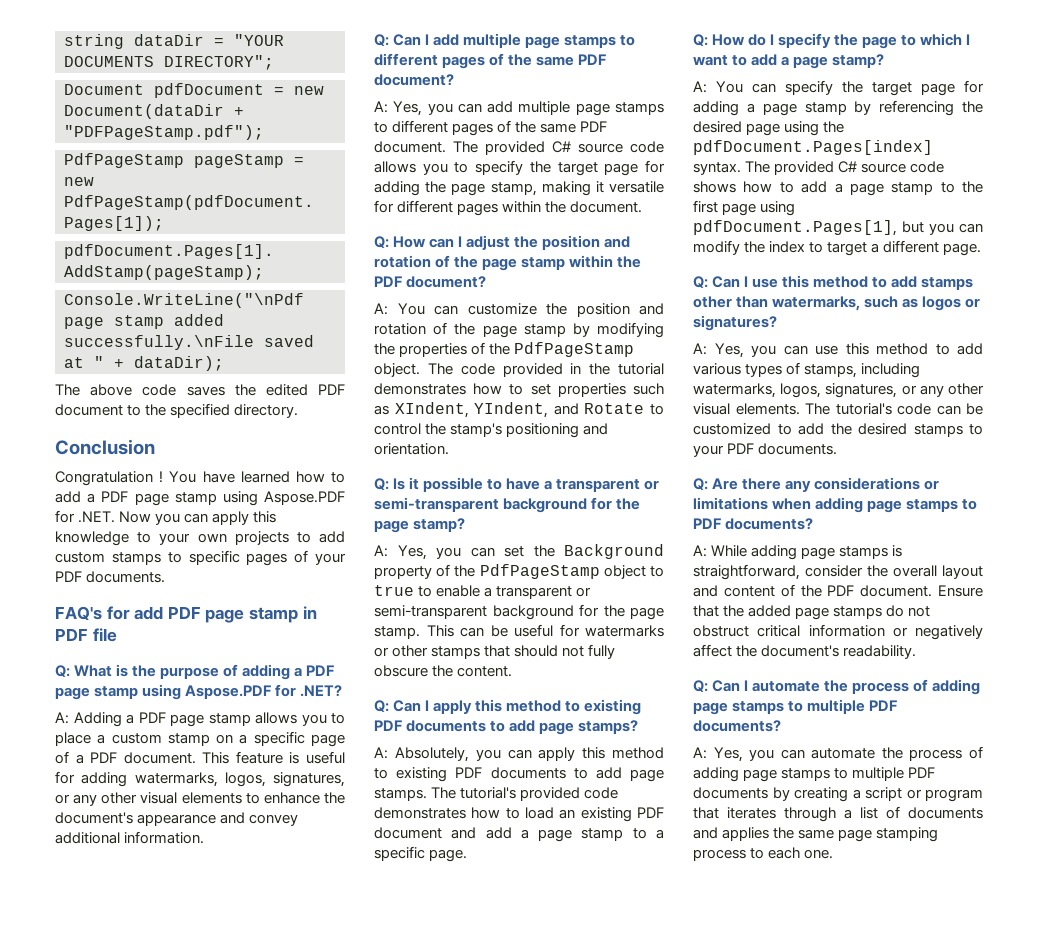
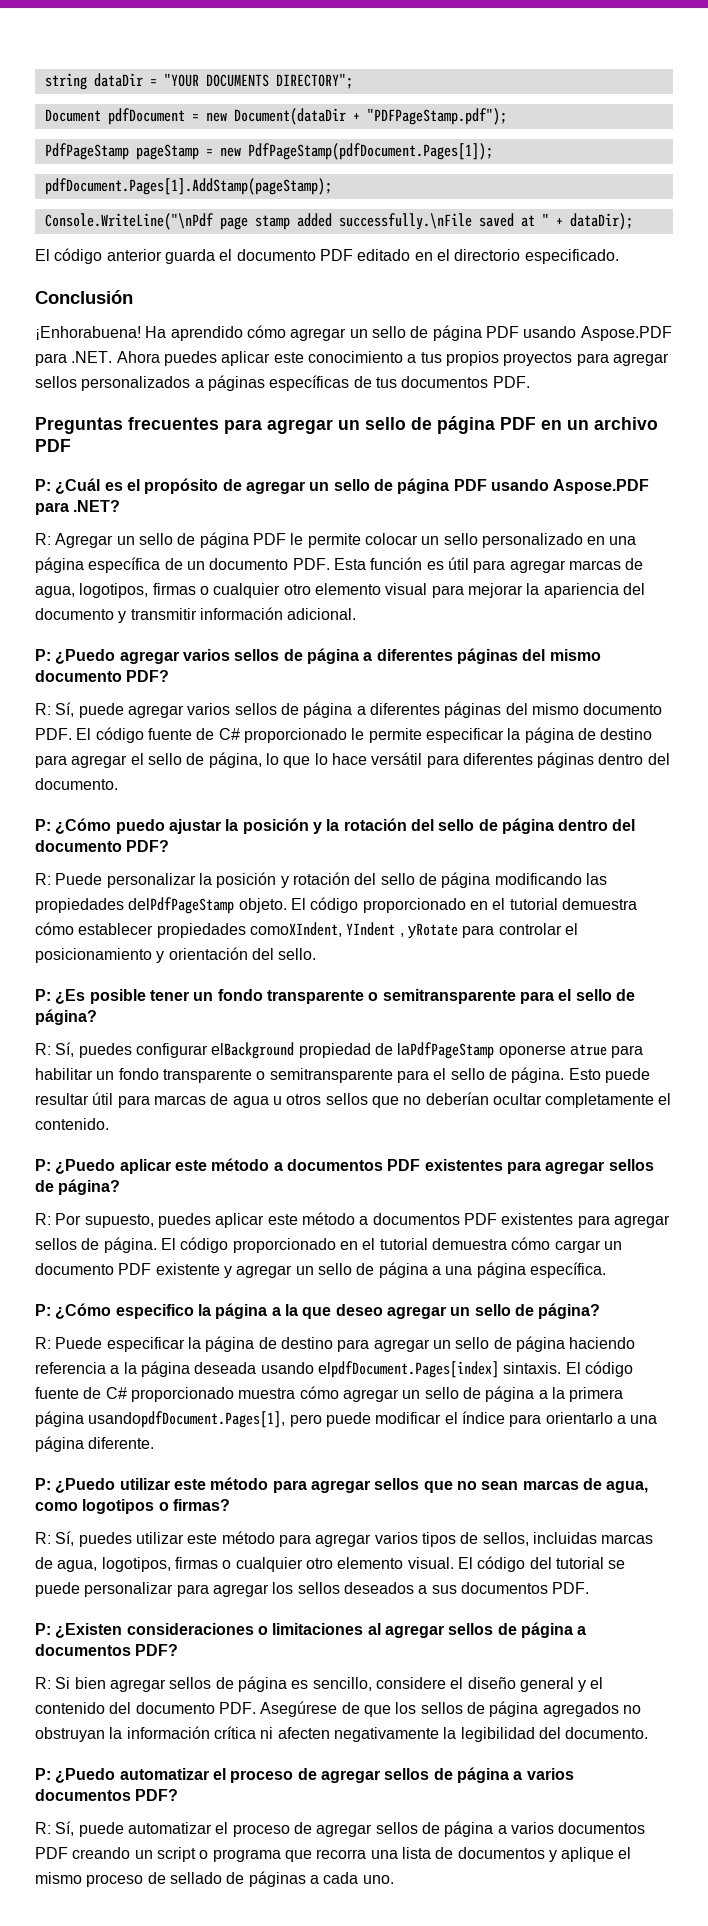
- The above code saves the edited PDF document to the specified directory.
- Conclusion
- Congratulation ! You have learned how to add a PDF page stamp using Aspose.PDF for .NET. Now you can apply this knowledge to your own projects to add custom stamps to specific pages of your PDF documents.
- FAQ's for add PDF page stamp in PDF file
- Q: What is the purpose of adding a PDF page stamp using Aspose.PDF for .NET?
- A: Adding a PDF page stamp allows you to place a custom stamp on a specific page of a PDF document. This feature is useful for adding watermarks, logos, signatures, or any other visual elements to enhance the document's appearance and convey additional information.
- Q: Can I add multiple page stamps to different pages of the same PDF document?
- A: Yes, you can add multiple page stamps to different pages of the same PDF document. The provided C# source code allows you to specify the target page for adding the page stamp, making it versatile for different pages within the document.
- Q: How can I adjust the position and rotation of the page stamp within the PDF document?
- A: You can customize the position and rotation of the page stamp by modifying the properties of the PdfPageStamp object. The code provided in the tutorial demonstrates how to set properties such as XIndent, YIndent, and Rotate to control the stamp's positioning and orientation.
- Q: Is it possible to have a transparent or semi-transparent background for the page stamp?
- A: Yes, you can set the Background property of the PdfPageStamp object to true to enable a transparent or semi-transparent background for the page stamp. This can be useful for watermarks or other stamps that should not fully obscure the content.
- Q: Can I apply this method to existing PDF documents to add page stamps?
- A: Absolutely, you can apply this method to existing PDF documents to add page stamps. The tutorial's provided code demonstrates how to load an existing PDF document and add a page stamp to a specific page.
- Q: How do I specify the page to which I want to add a page stamp?
- A: You can specify the target page for adding a page stamp by referencing the desired page using the pdfDocument.Pages[index] syntax. The provided C# source code shows how to add a page stamp to the first page using pdfDocument.Pages[1], but you can modify the index to target a different page.
- Q: Can I use this method to add stamps other than watermarks, such as logos or signatures?
- A: Yes, you can use this method to add various types of stamps, including watermarks, logos, signatures, or any other visual elements. The tutorial's code can be customized to add the desired stamps to your PDF documents.
- Q: Are there any considerations or limitations when adding page stamps to PDF documents?
- A: While adding page stamps is straightforward, consider the overall layout and content of the PDF document. Ensure that the added page stamps do not obstruct critical information or negatively affect the document's readability.
- Q: Can I automate the process of adding page stamps to multiple PDF documents?
- A: Yes, you can automate the process of adding page stamps to multiple PDF documents by creating a script or program that iterates through a list of documents and applies the same page stamping process to each one.
+ El código anterior guarda el documento PDF editado en el directorio especificado.
+ Conclusión
+ ¡Enhorabuena! Ha aprendido cómo agregar un sello de página PDF usando Aspose.PDF para .NET. Ahora puedes aplicar este conocimiento a tus propios proyectos para agregar sellos personalizados a páginas específicas de tus documentos PDF.
+ Preguntas frecuentes para agregar un sello de página PDF en un archivo PDF
+ P: ¿Cuál es el propósito de agregar un sello de página PDF usando Aspose.PDF para .NET?
+ R: Agregar un sello de página PDF le permite colocar un sello personalizado en una página específica de un documento PDF. Esta función es útil para agregar marcas de agua, logotipos, firmas o cualquier otro elemento visual para mejorar la apariencia del documento y transmitir información adicional.
+ P: ¿Puedo agregar varios sellos de página a diferentes páginas del mismo documento PDF?
+ R: Sí, puede agregar varios sellos de página a diferentes páginas del mismo documento PDF. El código fuente de C# proporcionado le permite especificar la página de destino para agregar el sello de página, lo que lo hace versátil para diferentes páginas dentro del documento.
+ P: ¿Cómo puedo ajustar la posición y la rotación del sello de página dentro del documento PDF?
+ R: Puede personalizar la posición y rotación del sello de página modificando las propiedades delPdfPageStamp objeto. El código proporcionado en el tutorial demuestra cómo establecer propiedades comoXIndent, YIndent , yRotate para controlar el posicionamiento y orientación del sello.
+ P: ¿Es posible tener un fondo transparente o semitransparente para el sello de página?
+ R: Sí, puedes configurar elBackground propiedad de laPdfPageStamp oponerse atrue para habilitar un fondo transparente o semitransparente para el sello de página. Esto puede resultar útil para marcas de agua u otros sellos que no deberían ocultar completamente el contenido.
+ P: ¿Puedo aplicar este método a documentos PDF existentes para agregar sellos de página?
+ R: Por supuesto, puedes aplicar este método a documentos PDF existentes para agregar sellos de página. El código proporcionado en el tutorial demuestra cómo cargar un documento PDF existente y agregar un sello de página a una página específica.
+ P: ¿Cómo especifico la página a la que deseo agregar un sello de página?
+ R: Puede especificar la página de destino para agregar un sello de página haciendo referencia a la página deseada usando elpdfDocument.Pages[index] sintaxis. El código fuente de C# proporcionado muestra cómo agregar un sello de página a la primera página usandopdfDocument.Pages[1], pero puede modificar el índice para orientarlo a una página diferente.
+ P: ¿Puedo utilizar este método para agregar sellos que no sean marcas de agua, como logotipos o firmas?
+ R: Sí, puedes utilizar este método para agregar varios tipos de sellos, incluidas marcas de agua, logotipos, firmas o cualquier otro elemento visual. El código del tutorial se puede personalizar para agregar los sellos deseados a sus documentos PDF.
+ P: ¿Existen consideraciones o limitaciones al agregar sellos de página a documentos PDF?
+ R: Si bien agregar sellos de página es sencillo, considere el diseño general y el contenido del documento PDF. Asegúrese de que los sellos de página agregados no obstruyan la información crítica ni afecten negativamente la legibilidad del documento.
+ P: ¿Puedo automatizar el proceso de agregar sellos de página a varios documentos PDF?
+ R: Sí, puede automatizar el proceso de agregar sellos de página a varios documentos PDF creando un script o programa que recorra una lista de documentos y aplique el mismo proceso de sellado de páginas a cada uno.

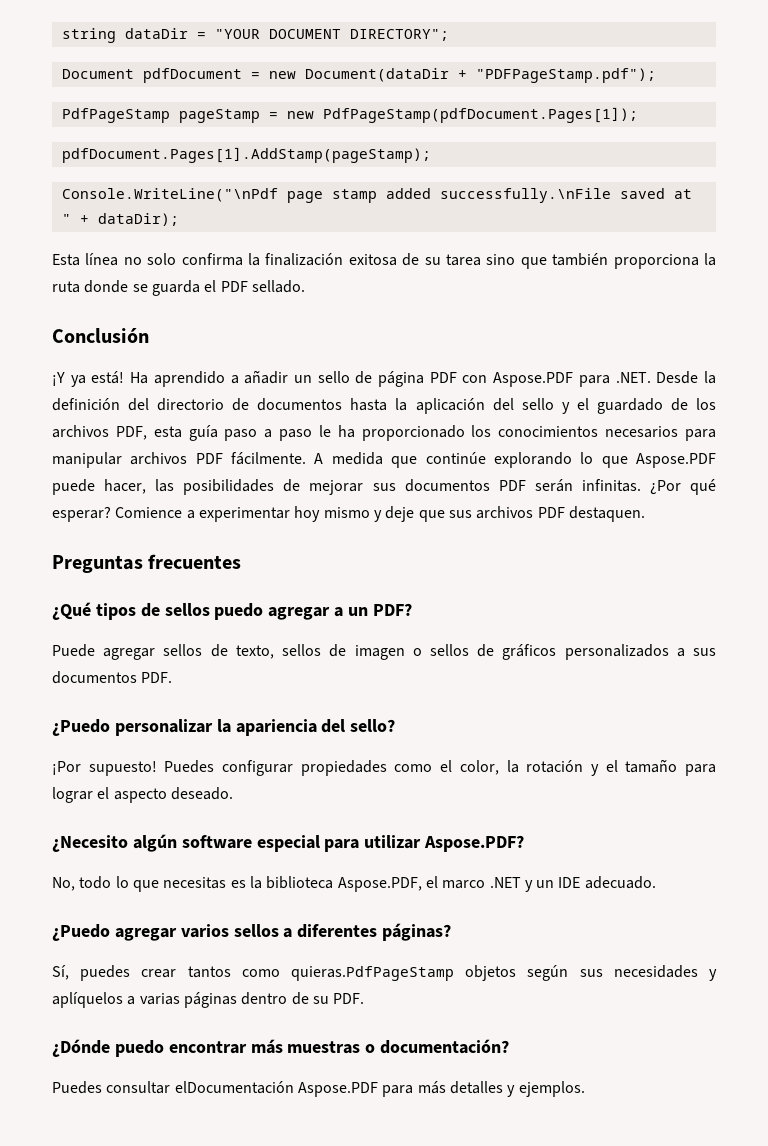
- string dataDir = "YOUR DOCUMENTS DIRECTORY";
+ string dataDir = "YOUR DOCUMENT DIRECTORY";
- El código anterior guarda el documento PDF editado en el directorio especificado.
+ Esta línea no solo confirma la finalización exitosa de su tarea sino que también proporciona la ruta donde se guarda el PDF sellado.
  Conclusión
- ¡Enhorabuena! Ha aprendido cómo agregar un sello de página PDF usando Aspose.PDF para .NET. Ahora puedes aplicar este conocimiento a tus propios proyectos para agregar sellos personalizados a páginas específicas de tus documentos PDF.
- Preguntas frecuentes para agregar un sello de página PDF en un archivo PDF
- P: ¿Cuál es el propósito de agregar un sello de página PDF usando Aspose.PDF para .NET?
- R: Agregar un sello de página PDF le permite colocar un sello personalizado en una página específica de un documento PDF. Esta función es útil para agregar marcas de agua, logotipos, firmas o cualquier otro elemento visual para mejorar la apariencia del documento y transmitir información adicional.
- P: ¿Puedo agregar varios sellos de página a diferentes páginas del mismo documento PDF?
- R: Sí, puede agregar varios sellos de página a diferentes páginas del mismo documento PDF. El código fuente de C# proporcionado le permite especificar la página de destino para agregar el sello de página, lo que lo hace versátil para diferentes páginas dentro del documento.
- P: ¿Cómo puedo ajustar la posición y la rotación del sello de página dentro del documento PDF?
- R: Puede personalizar la posición y rotación del sello de página modificando las propiedades delPdfPageStamp objeto. El código proporcionado en el tutorial demuestra cómo establecer propiedades comoXIndent, YIndent , yRotate para controlar el posicionamiento y orientación del sello.
- P: ¿Es posible tener un fondo transparente o semitransparente para el sello de página?
- R: Sí, puedes configurar elBackground propiedad de laPdfPageStamp oponerse atrue para habilitar un fondo transparente o semitransparente para el sello de página. Esto puede resultar útil para marcas de agua u otros sellos que no deberían ocultar completamente el contenido.
- P: ¿Puedo aplicar este método a documentos PDF existentes para agregar sellos de página?
- R: Por supuesto, puedes aplicar este método a documentos PDF existentes para agregar sellos de página. El código proporcionado en el tutorial demuestra cómo cargar un documento PDF existente y agregar un sello de página a una página específica.
- P: ¿Cómo especifico la página a la que deseo agregar un sello de página?
- R: Puede especificar la página de destino para agregar un sello de página haciendo referencia a la página deseada usando elpdfDocument.Pages[index] sintaxis. El código fuente de C# proporcionado muestra cómo agregar un sello de página a la primera página usandopdfDocument.Pages[1], pero puede modificar el índice para orientarlo a una página diferente.
- P: ¿Puedo utilizar este método para agregar sellos que no sean marcas de agua, como logotipos o firmas?
- R: Sí, puedes utilizar este método para agregar varios tipos de sellos, incluidas marcas de agua, logotipos, firmas o cualquier otro elemento visual. El código del tutorial se puede personalizar para agregar los sellos deseados a sus documentos PDF.
- P: ¿Existen consideraciones o limitaciones al agregar sellos de página a documentos PDF?
- R: Si bien agregar sellos de página es sencillo, considere el diseño general y el contenido del documento PDF. Asegúrese de que los sellos de página agregados no obstruyan la información crítica ni afecten negativamente la legibilidad del documento.
- P: ¿Puedo automatizar el proceso de agregar sellos de página a varios documentos PDF?
- R: Sí, puede automatizar el proceso de agregar sellos de página a varios documentos PDF creando un script o programa que recorra una lista de documentos y aplique el mismo proceso de sellado de páginas a cada uno.
+ ¡Y ya está! Ha aprendido a añadir un sello de página PDF con Aspose.PDF para .NET. Desde la definición del directorio de documentos hasta la aplicación del sello y el guardado de los archivos PDF, esta guía paso a paso le ha proporcionado los conocimientos necesarios para manipular archivos PDF fácilmente. A medida que continúe explorando lo que Aspose.PDF puede hacer, las posibilidades de mejorar sus documentos PDF serán infinitas. ¿Por qué esperar? Comience a experimentar hoy mismo y deje que sus archivos PDF destaquen.
+ Preguntas frecuentes
+ ¿Qué tipos de sellos puedo agregar a un PDF?
+ Puede agregar sellos de texto, sellos de imagen o sellos de gráficos personalizados a sus documentos PDF.
+ ¿Puedo personalizar la apariencia del sello?
+ ¡Por supuesto! Puedes configurar propiedades como el color, la rotación y el tamaño para lograr el aspecto deseado.
+ ¿Necesito algún software especial para utilizar Aspose.PDF?
+ No, todo lo que necesitas es la biblioteca Aspose.PDF, el marco .NET y un IDE adecuado.
+ ¿Puedo agregar varios sellos a diferentes páginas?
+ Sí, puedes crear tantos como quieras.PdfPageStamp objetos según sus necesidades y aplíquelos a varias páginas dentro de su PDF.
+ ¿Dónde puedo encontrar más muestras o documentación?
+ Puedes consultar elDocumentación Aspose.PDF para más detalles y ejemplos.

